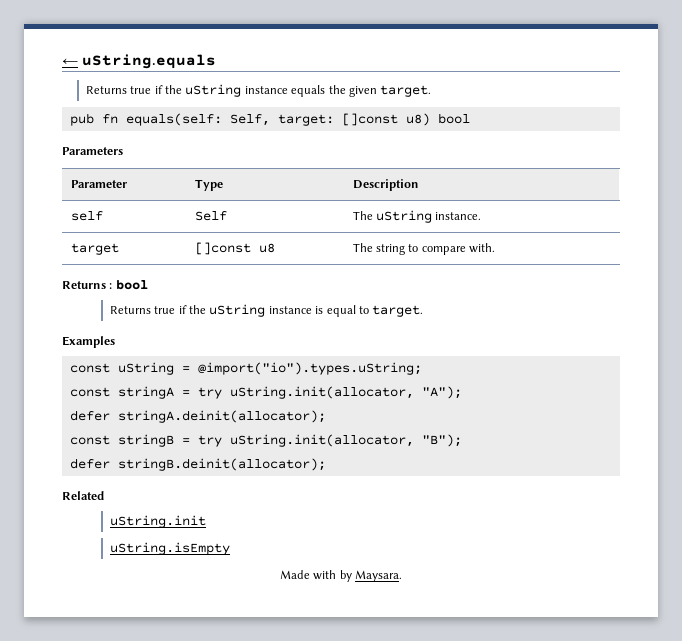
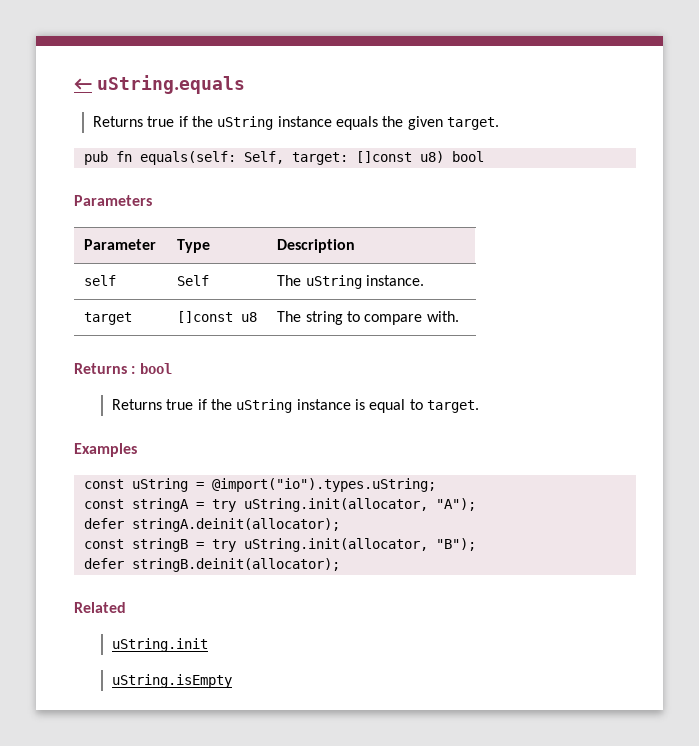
- Made with by Maysara.

